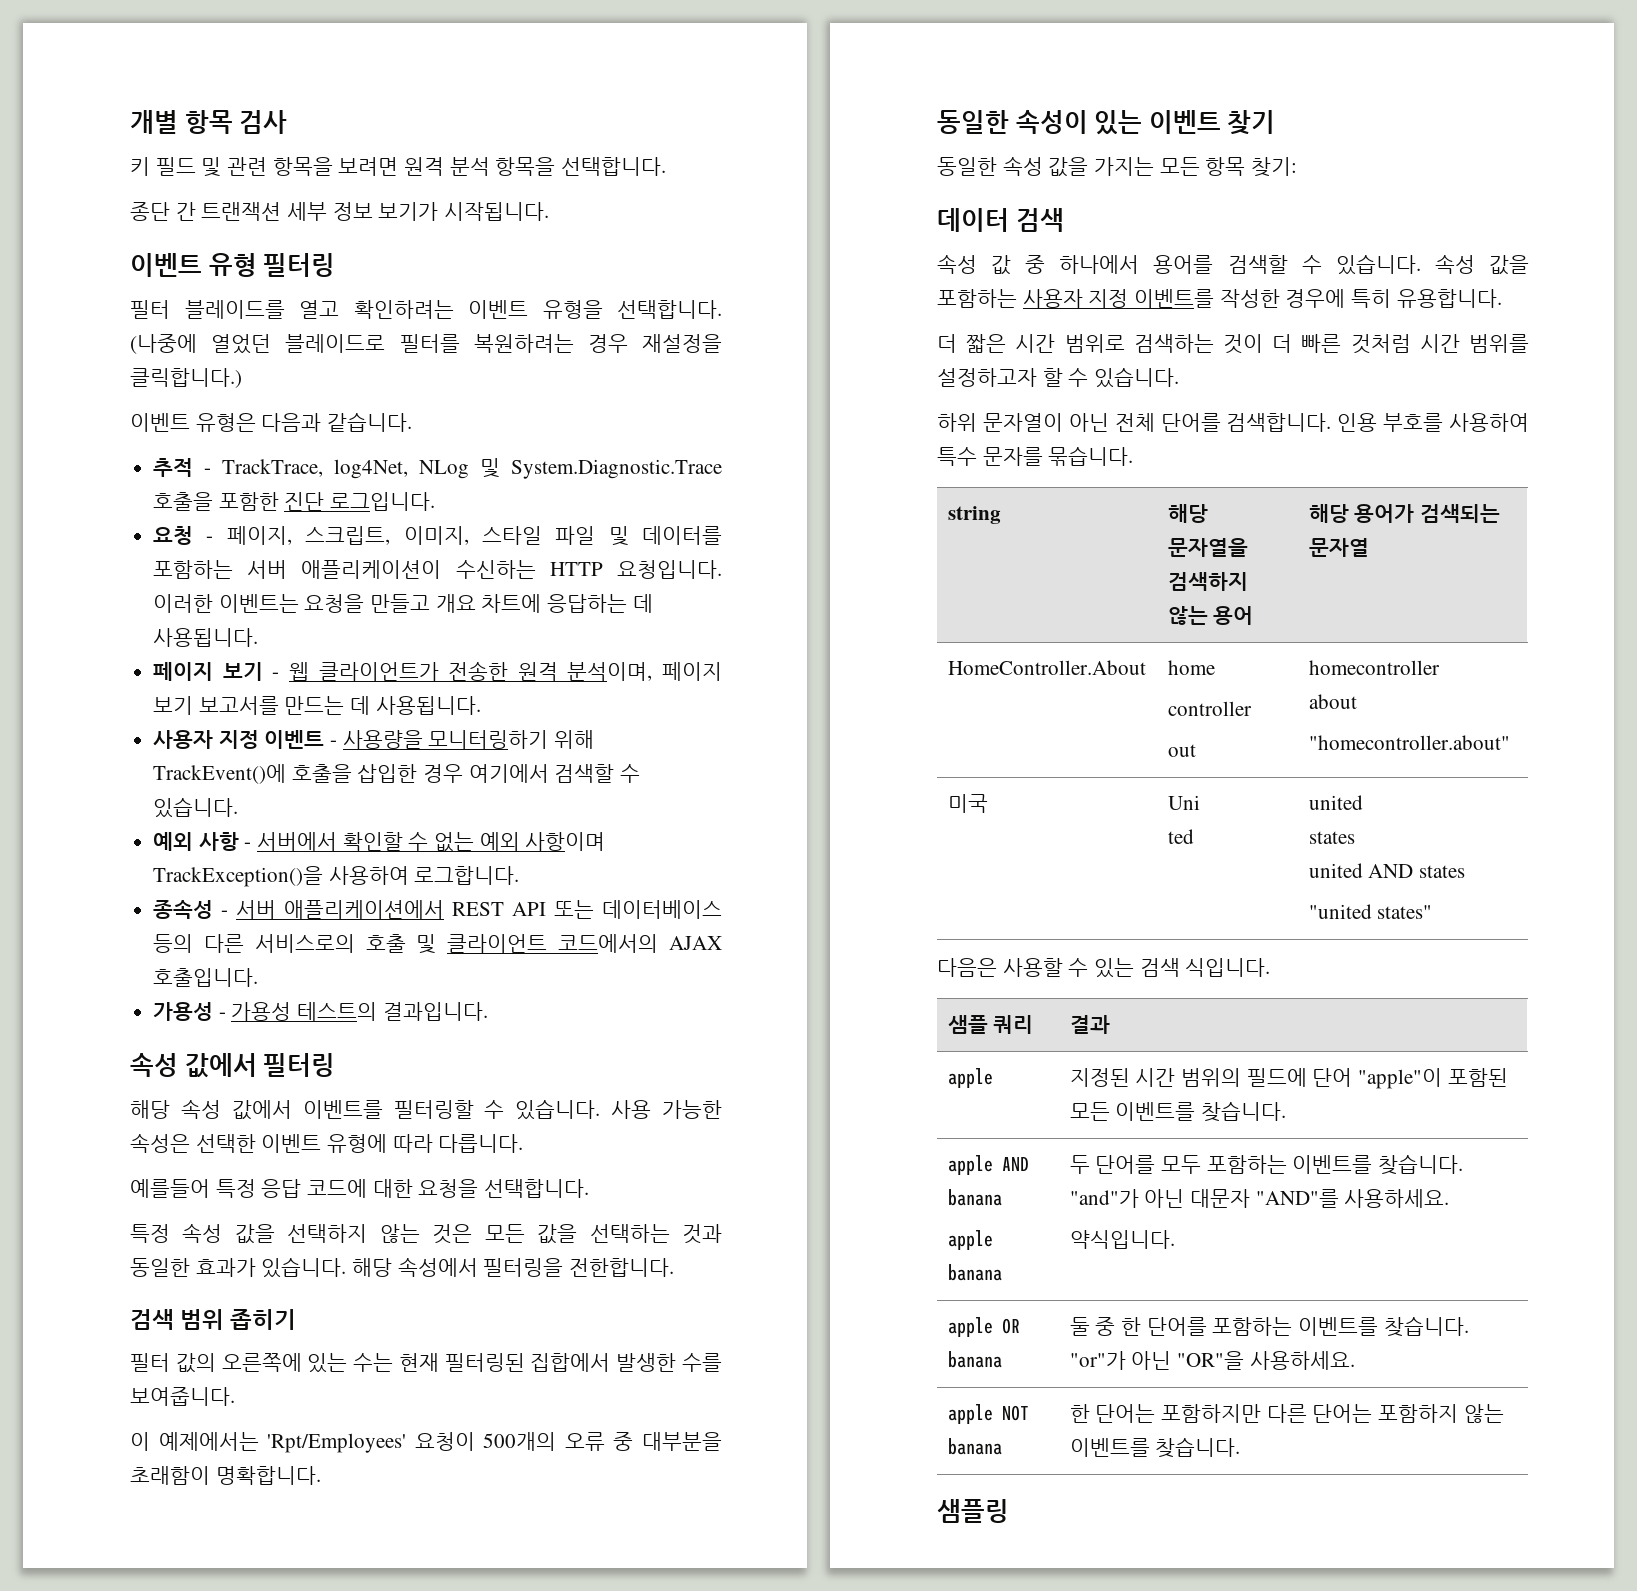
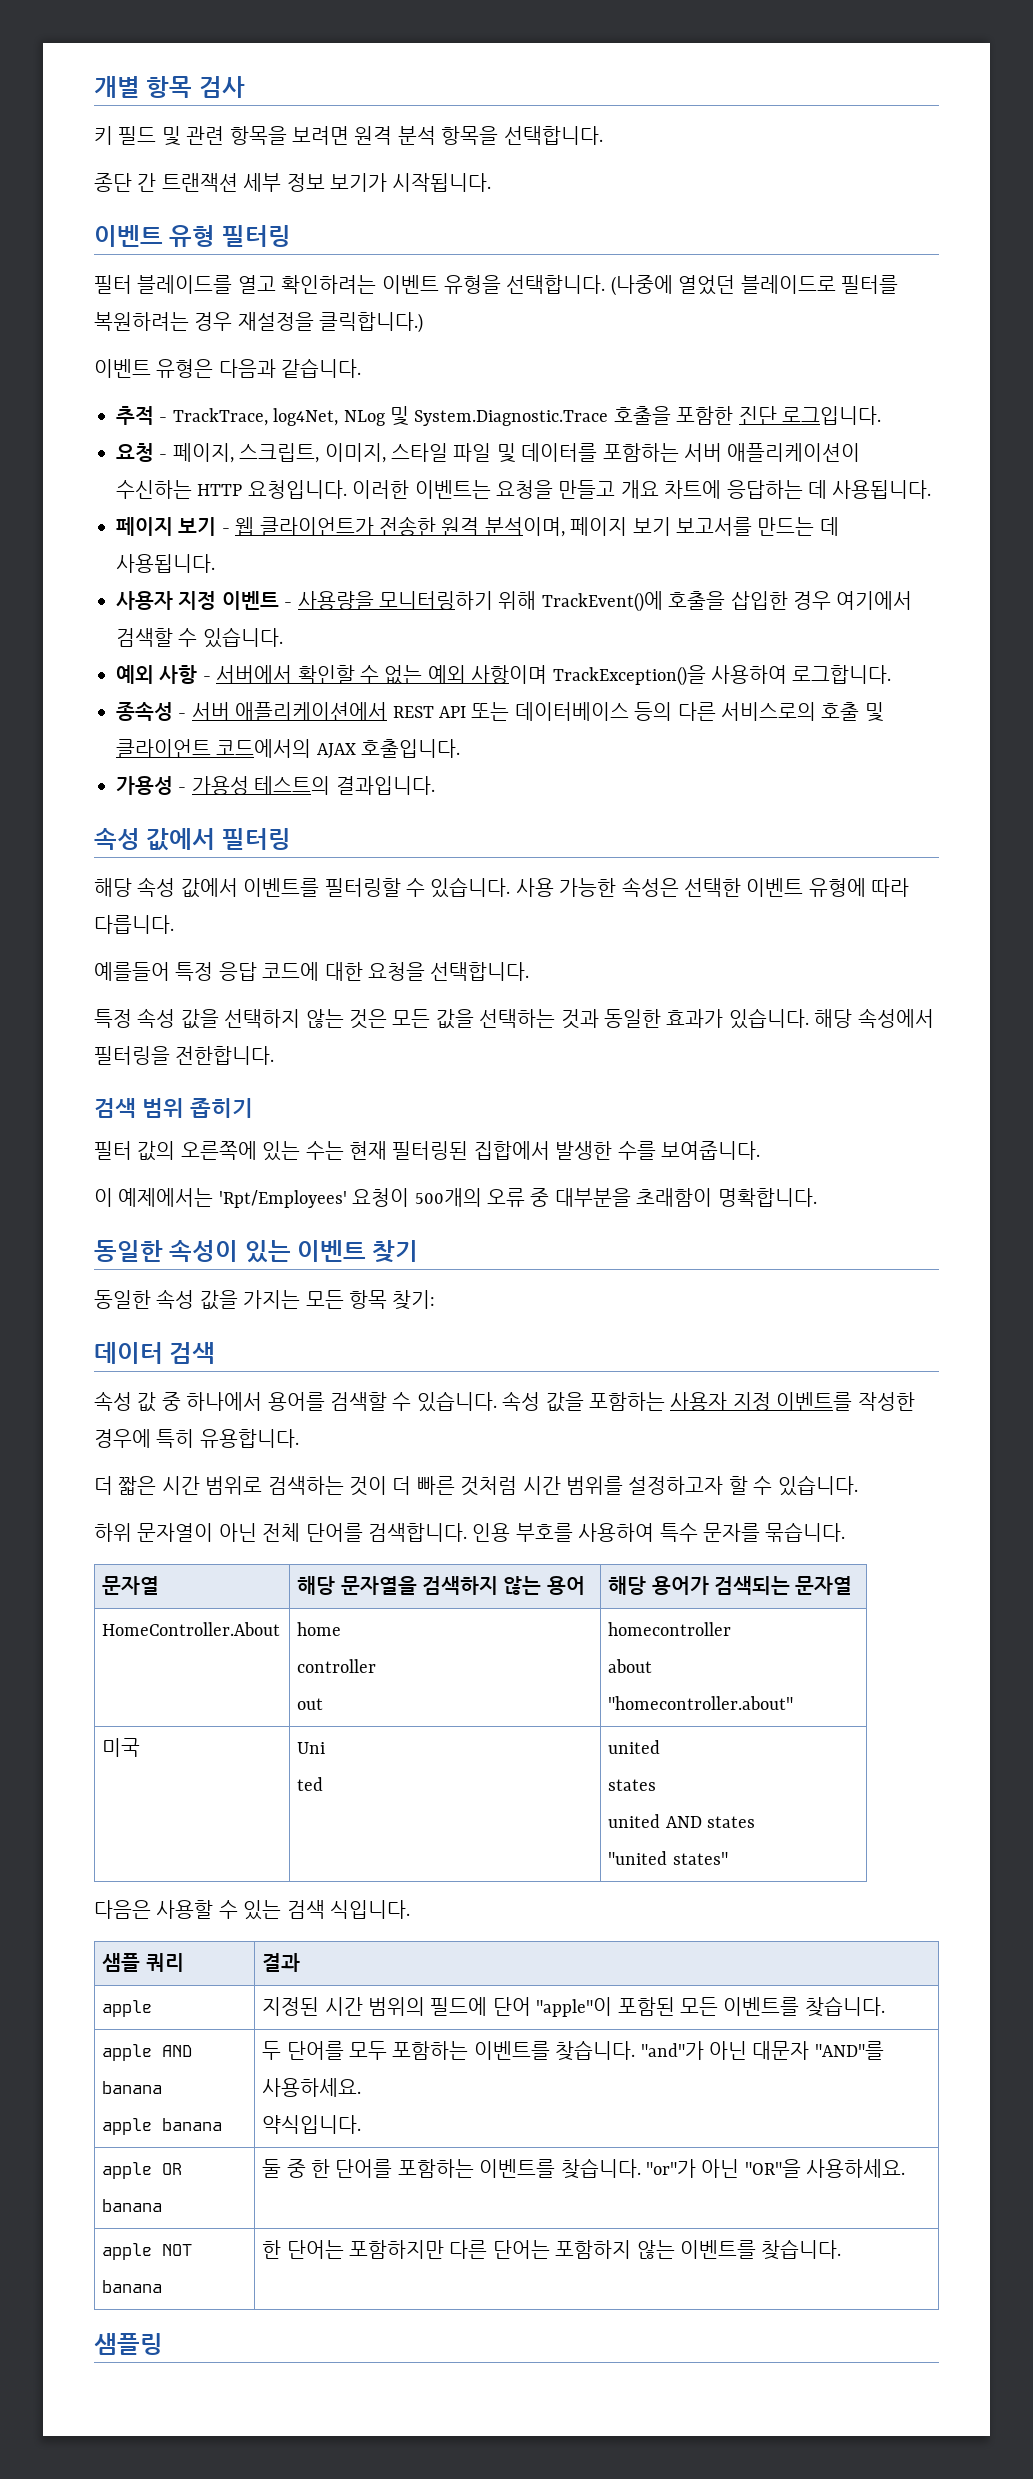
- string | 해당 문자열을 검색하지 않는 용어 | 해당 용어가 검색되는 문자열
+ 문자열 | 해당 문자열을 검색하지 않는 용어 | 해당 용어가 검색되는 문자열

